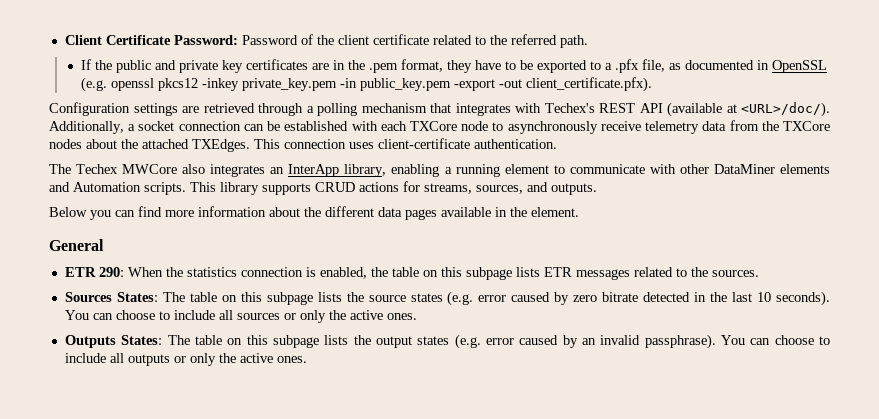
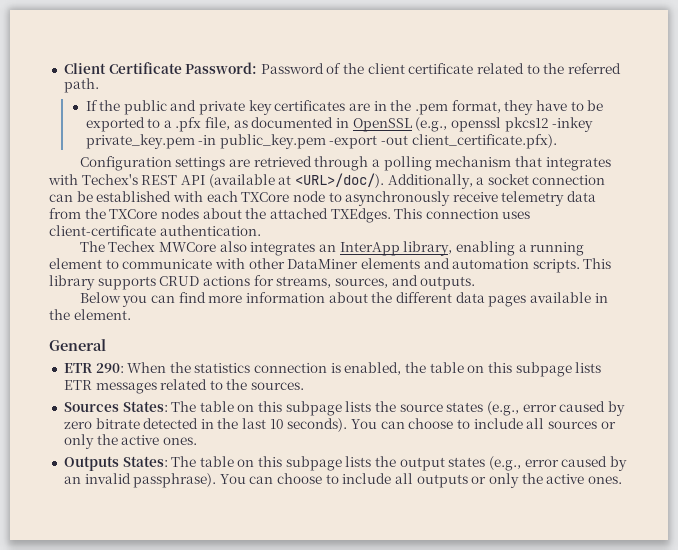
- If the public and private key certificates are in the .pem format, they have to be exported to a .pfx file, as documented in OpenSSL (e.g. openssl pkcs12 -inkey private_key.pem -in public_key.pem -export -out client_certificate.pfx).
+ If the public and private key certificates are in the .pem format, they have to be exported to a .pfx file, as documented in OpenSSL (e.g., openssl pkcs12 -inkey private_key.pem -in public_key.pem -export -out client_certificate.pfx).
- The Techex MWCore also integrates an InterApp library, enabling a running element to communicate with other DataMiner elements and Automation scripts.
+ The Techex MWCore also integrates an InterApp library, enabling a running element to communicate with other DataMiner elements and automation scripts.
- Sources States: The table on this subpage lists the source states (e.g. error caused by zero bitrate detected in the last 10 seconds).
+ Sources States: The table on this subpage lists the source states (e.g., error caused by zero bitrate detected in the last 10 seconds).
- Outputs States: The table on this subpage lists the output states (e.g. error caused by an invalid passphrase).
+ Outputs States: The table on this subpage lists the output states (e.g., error caused by an invalid passphrase).

